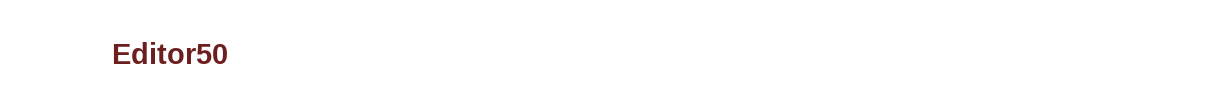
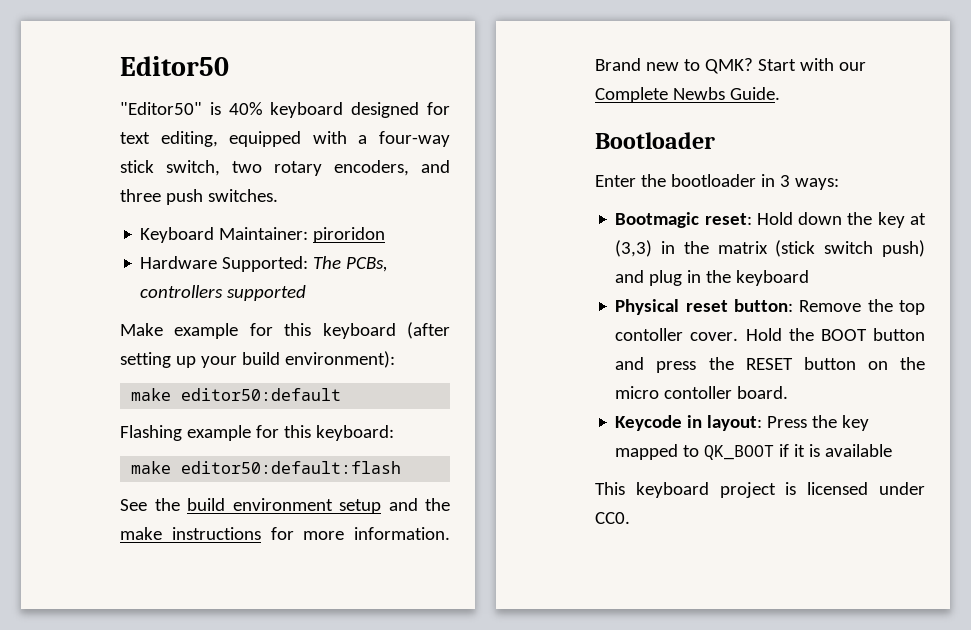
+ "Editor50" is 40% keyboard designed for text editing, equipped with a four-way stick switch, two rotary encoders, and three push switches.
+ Keyboard Maintainer: piroridon
+ Hardware Supported: The PCBs, controllers supported
+ Make example for this keyboard (after setting up your build environment):
+ make editor50:default
+ Flashing example for this keyboard:
+ make editor50:default:flash
+ See the build environment setup and the make instructions for more information. Brand new to QMK? Start with our Complete Newbs Guide.
+ Bootloader
+ Enter the bootloader in 3 ways:
+ Bootmagic reset: Hold down the key at (3,3) in the matrix (stick switch push) and plug in the keyboard
+ Physical reset button: Remove the top contoller cover. Hold the BOOT button and press the RESET button on the micro contoller board.
+ Keycode in layout: Press the key mapped to QK_BOOT if it is available
+ This keyboard project is licensed under CC0.

